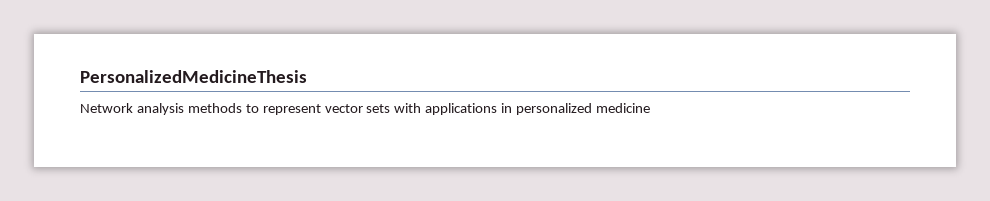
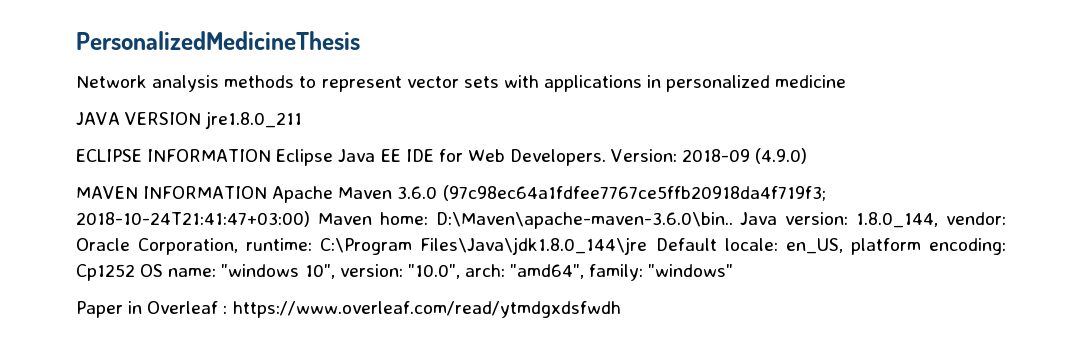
+ JAVA VERSION jre1.8.0_211
+ ECLIPSE INFORMATION Eclipse Java EE IDE for Web Developers. Version: 2018-09 (4.9.0)
+ MAVEN INFORMATION Apache Maven 3.6.0 (97c98ec64a1fdfee7767ce5ffb20918da4f719f3; 2018-10-24T21:41:47+03:00) Maven home: D:\Maven\apache-maven-3.6.0\bin.. Java version: 1.8.0_144, vendor: Oracle Corporation, runtime: C:\Program Files\Java\jdk1.8.0_144\jre Default locale: en_US, platform encoding: Cp1252 OS name: "windows 10", version: "10.0", arch: "amd64", family: "windows"
+ Paper in Overleaf : https://www.overleaf.com/read/ytmdgxdsfwdh

